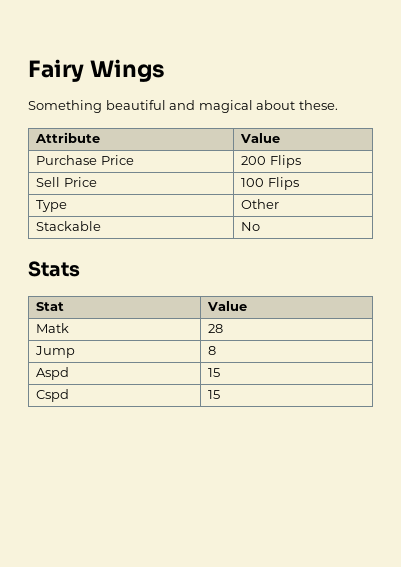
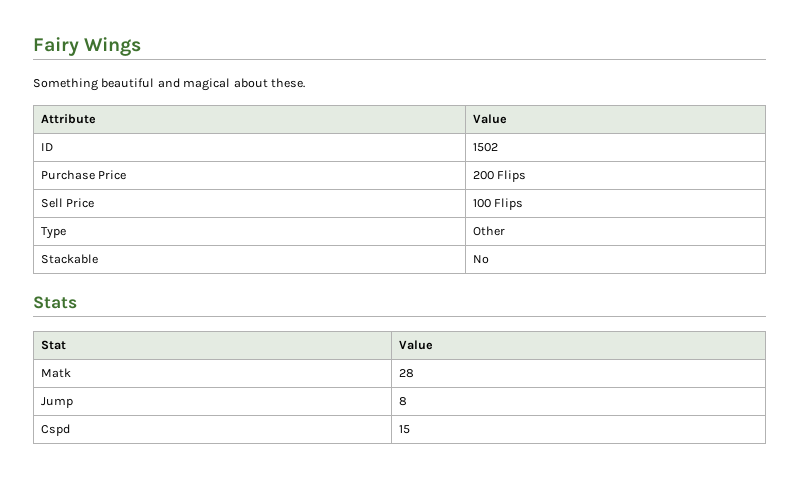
+ ID | 1502
- Aspd | 15

